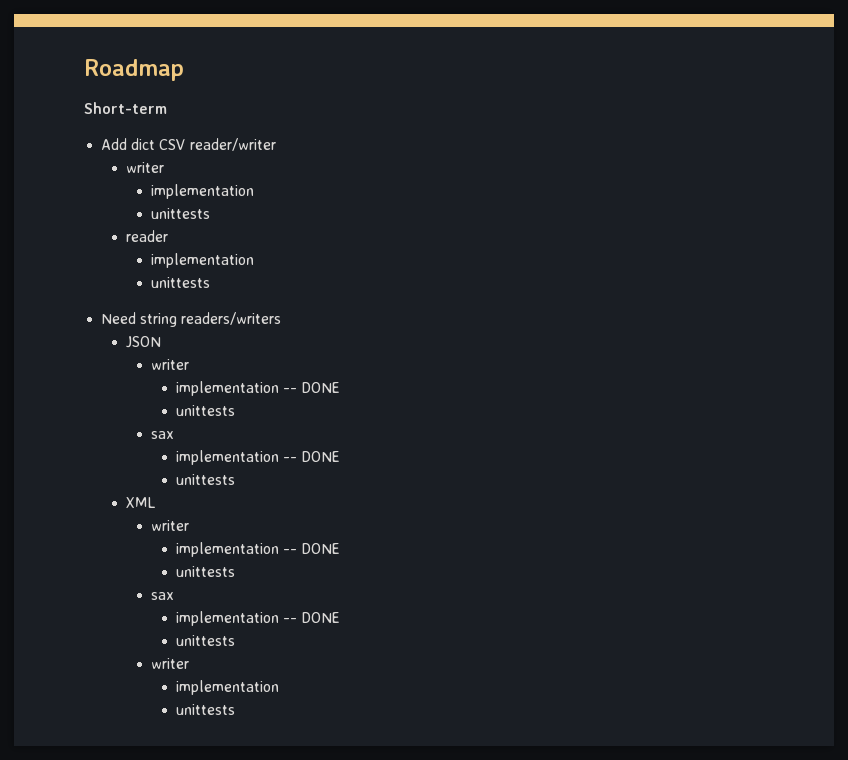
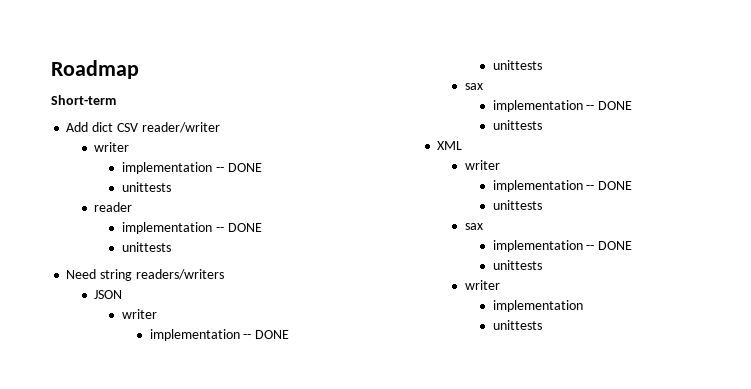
  Add dict CSV reader/writer
  writer
- implementation
+ implementation -- DONE
  reader
- implementation
+ implementation -- DONE

